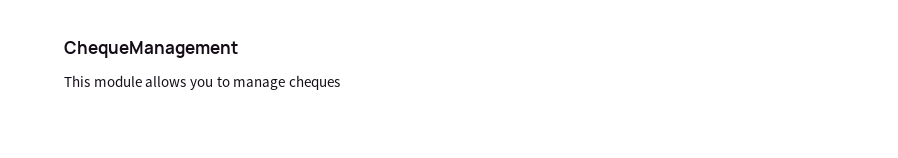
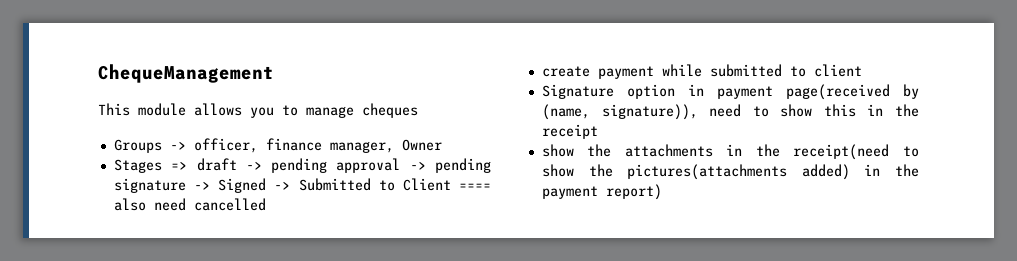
+ Groups -> officer, finance manager, Owner
+ Stages => draft -> pending approval -> pending signature -> Signed -> Submitted to Client ==== also need cancelled
+ create payment while submitted to client
+ Signature option in payment page(received by (name, signature)), need to show this in the receipt
+ show the attachments in the receipt(need to show the pictures(attachments added) in the payment report)

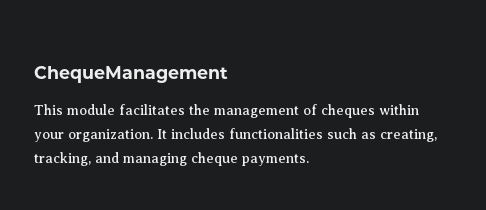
- This module allows you to manage cheques
- Groups -> officer, finance manager, Owner
- Stages => draft -> pending approval -> pending signature -> Signed -> Submitted to Client ==== also need cancelled
- create payment while submitted to client
- Signature option in payment page(received by (name, signature)), need to show this in the receipt
- show the attachments in the receipt(need to show the pictures(attachments added) in the payment report)
+ This module facilitates the management of cheques within your organization. It includes functionalities such as creating, tracking, and managing cheque payments.

